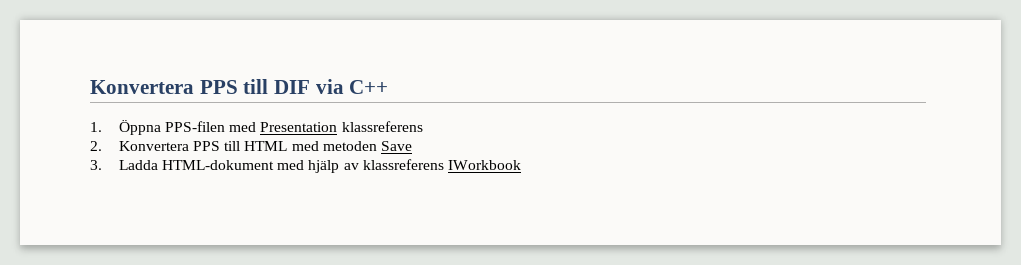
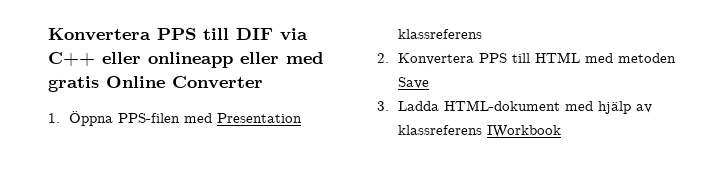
- Konvertera PPS till DIF via C++
+ Konvertera PPS till DIF via C++ eller onlineapp eller med gratis Online Converter

